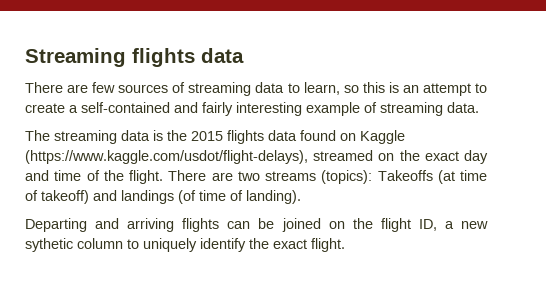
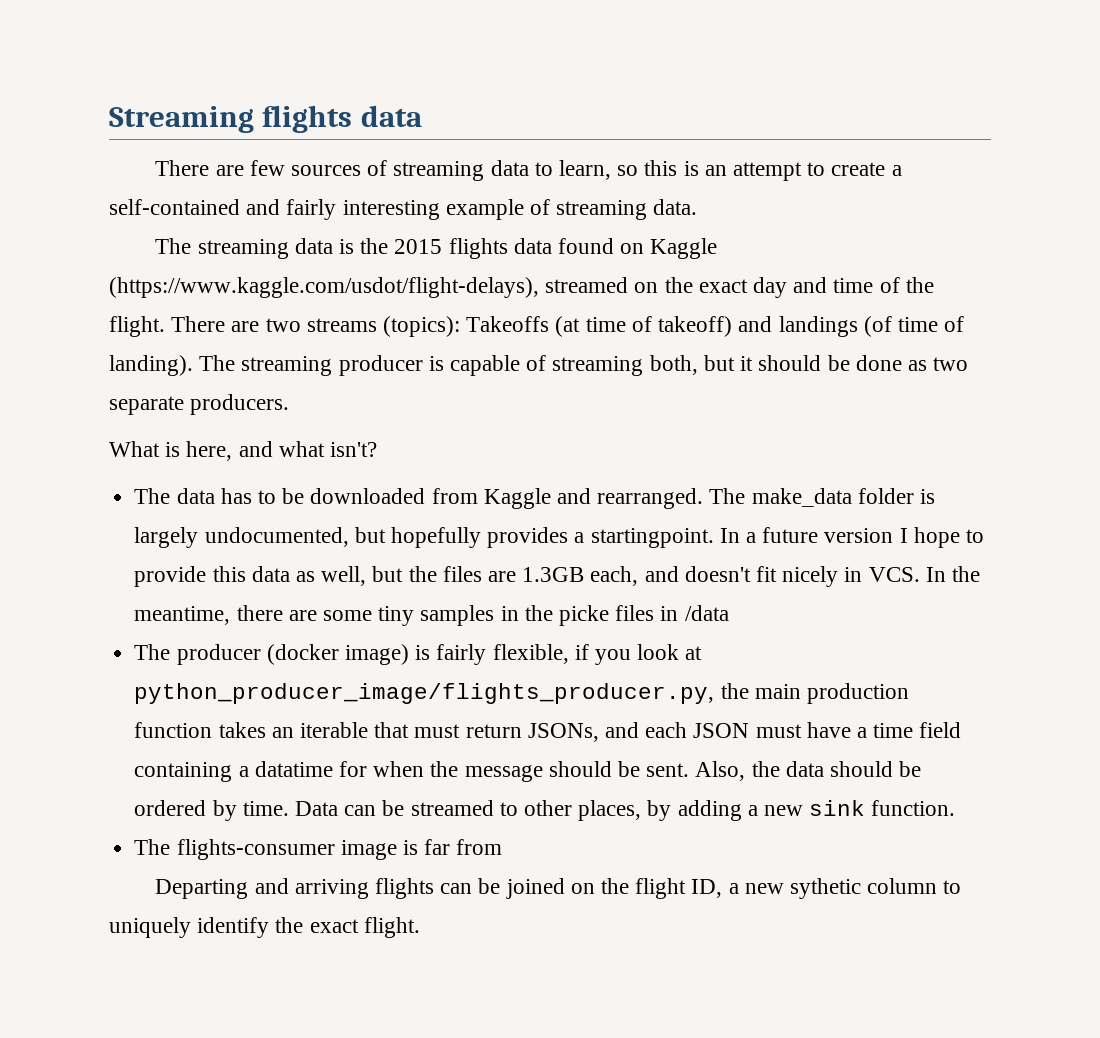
+ The streaming producer is capable of streaming both, but it should be done as two separate producers.
+ What is here, and what isn't?
+ The data has to be downloaded from Kaggle and rearranged. The make_data folder is largely undocumented, but hopefully provides a startingpoint. In a future version I hope to provide this data as well, but the files are 1.3GB each, and doesn't fit nicely in VCS. In the meantime, there are some tiny samples in the picke files in /data
+ The producer (docker image) is fairly flexible, if you look at python_producer_image/flights_producer.py, the main production function takes an iterable that must return JSONs, and each JSON must have a time field containing a datatime for when the message should be sent. Also, the data should be ordered by time. Data can be streamed to other places, by adding a new sink function.
+ The flights-consumer image is far from

